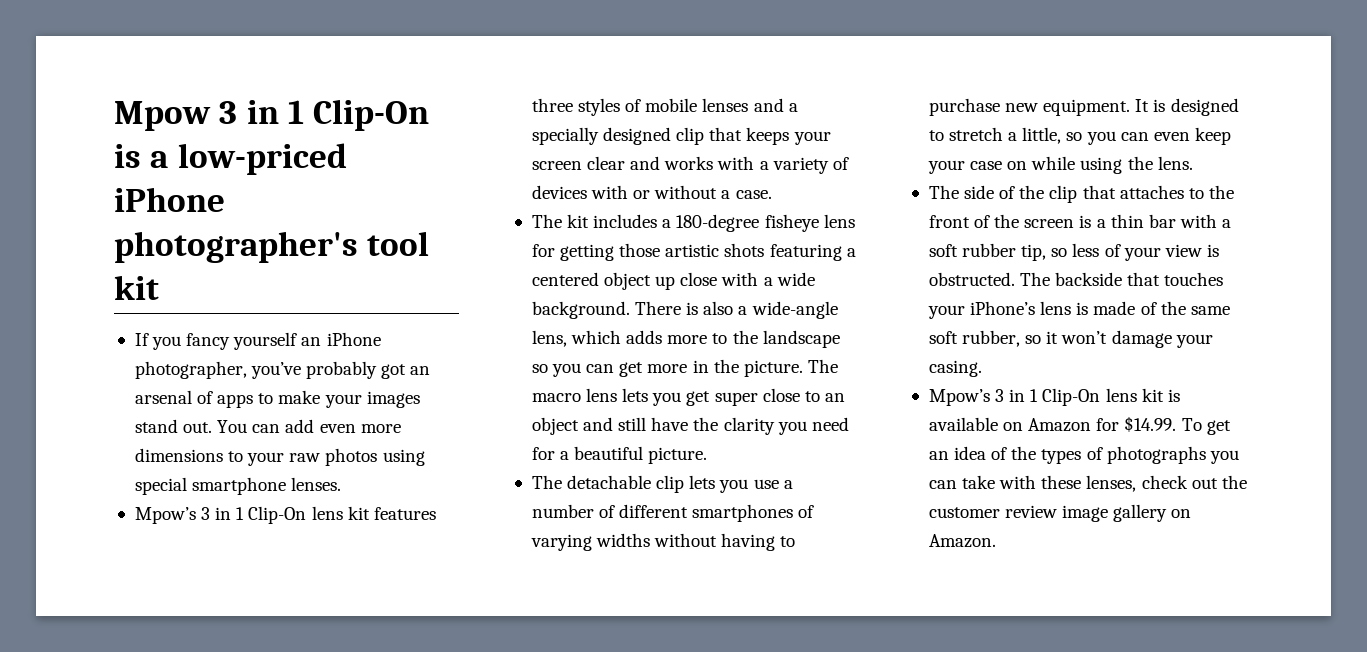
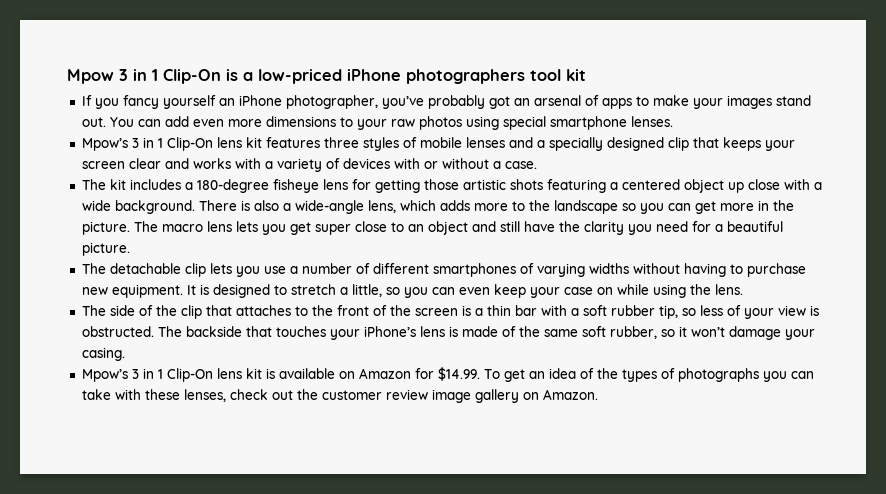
- Mpow 3 in 1 Clip-On is a low-priced iPhone photographer's tool kit
+ Mpow 3 in 1 Clip-On is a low-priced iPhone photographers tool kit

